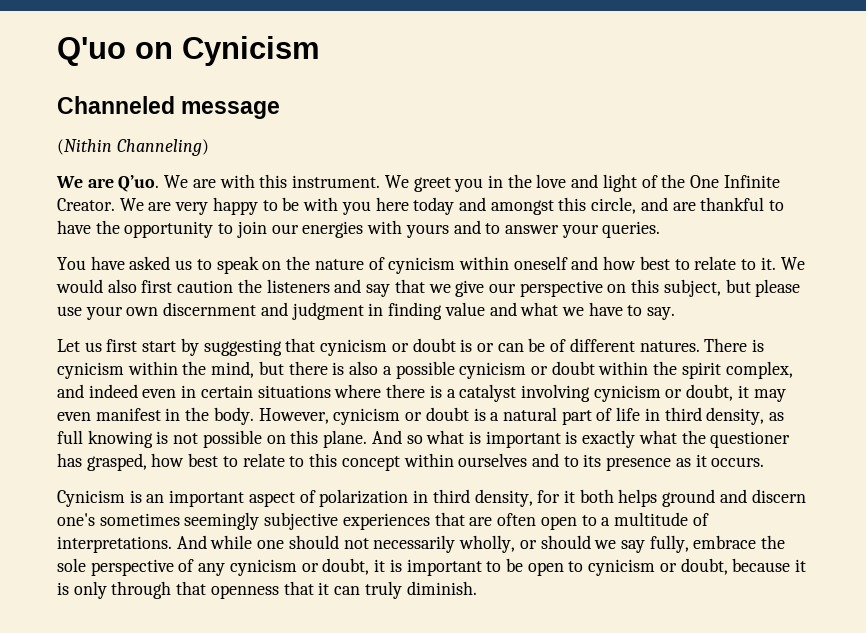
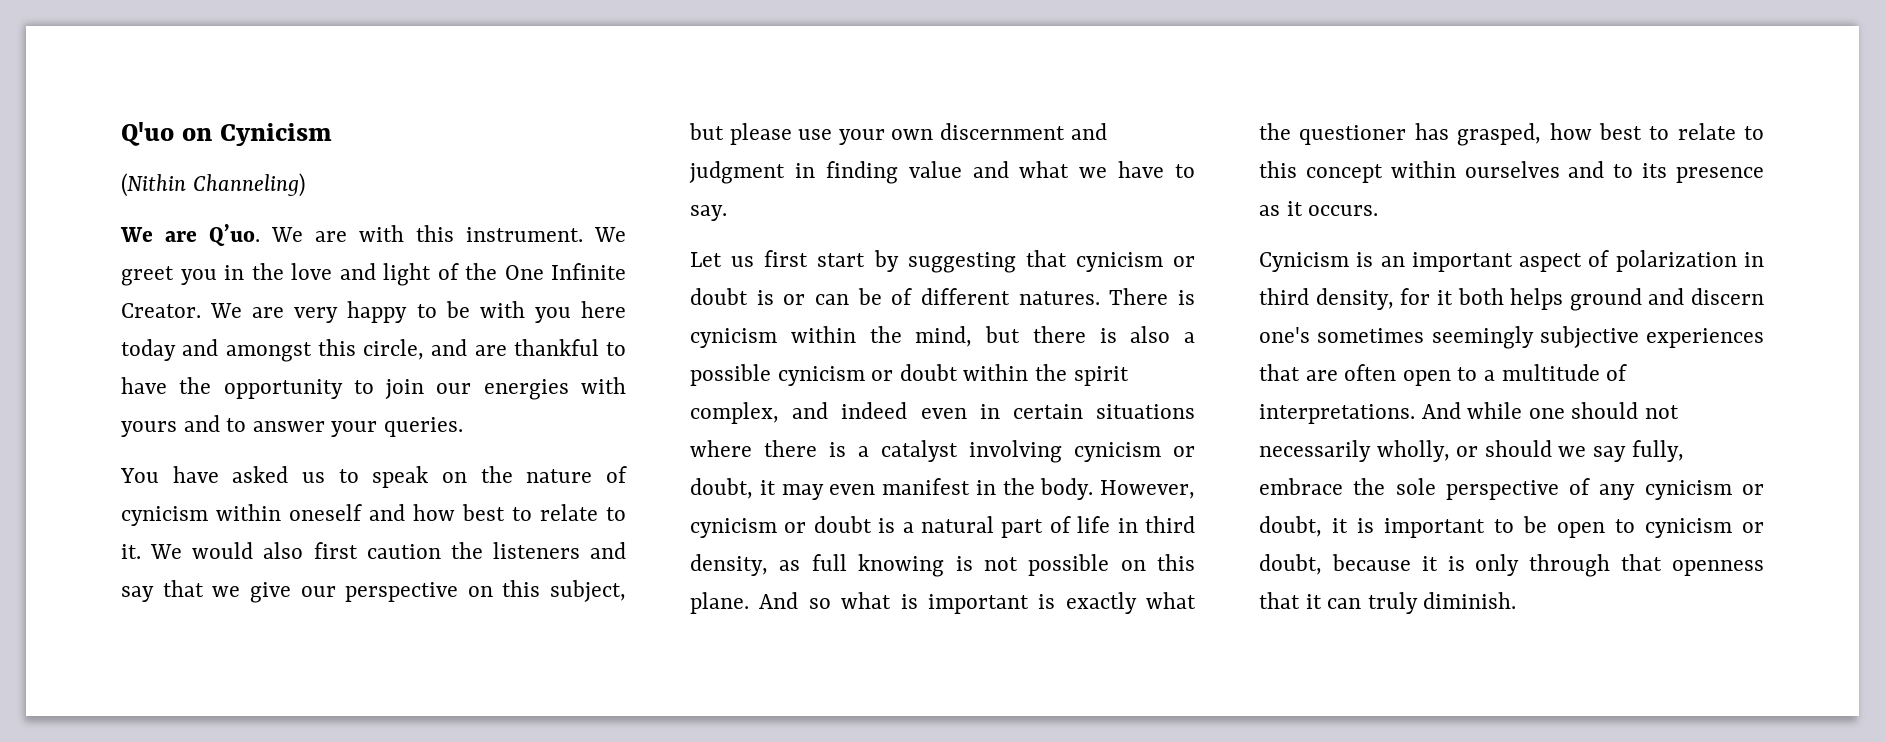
- Channeled message

